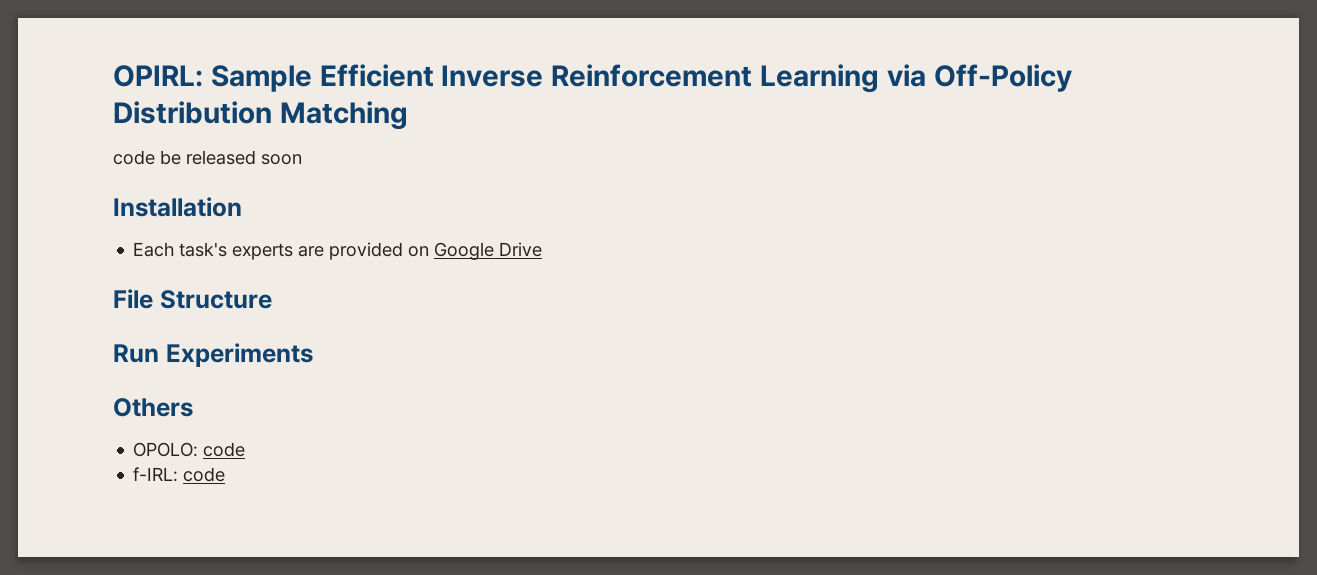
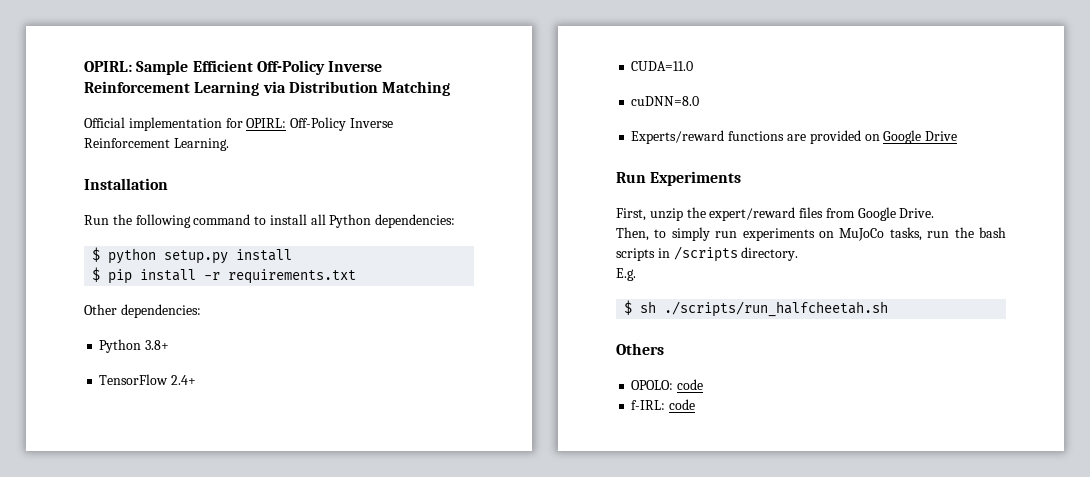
- OPIRL: Sample Efficient Inverse Reinforcement Learning via Off-Policy Distribution Matching
+ OPIRL: Sample Efficient Off-Policy Inverse Reinforcement Learning via Distribution Matching
- code be released soon
+ Official implementation for OPIRL: Off-Policy Inverse Reinforcement Learning.
  Installation
- Each task's experts are provided on Google Drive
+ Run the following command to install all Python dependencies:
+ $ python setup.py install
+ $ pip install -r requirements.txt
+ Other dependencies:
+ Python 3.8+
+ TensorFlow 2.4+
+ CUDA=11.0
+ cuDNN=8.0
+ Experts/reward functions are provided on Google Drive
- File Structure
+ First, unzip the expert/reward files from Google Drive.
+ Then, to simply run experiments on MuJoCo tasks, run the bash scripts in /scripts directory.
+ E.g.
+ $ sh ./scripts/run_halfcheetah.sh

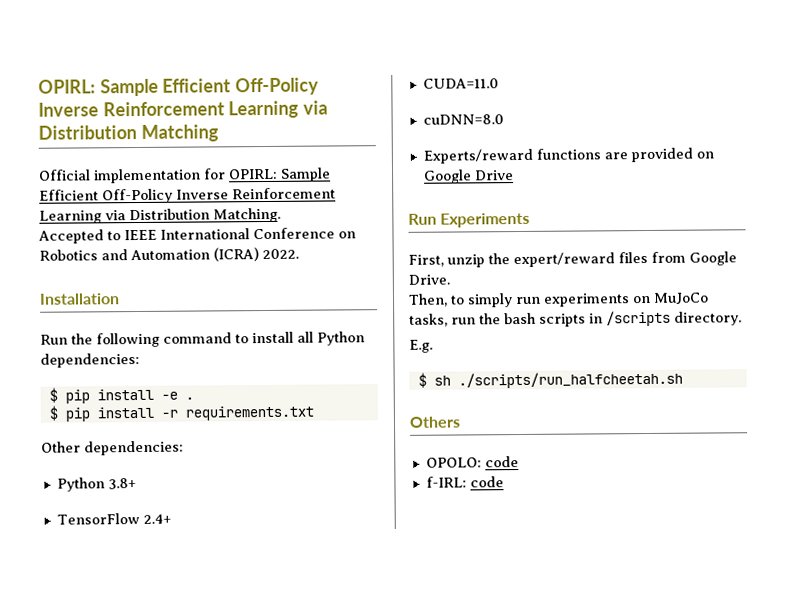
- Official implementation for OPIRL: Off-Policy Inverse Reinforcement Learning.
+ Official implementation for OPIRL: Sample Efficient Off-Policy Inverse Reinforcement Learning via Distribution Matching.
+ Accepted to IEEE International Conference on Robotics and Automation (ICRA) 2022.
- $ python setup.py install
+ $ pip install -e .

